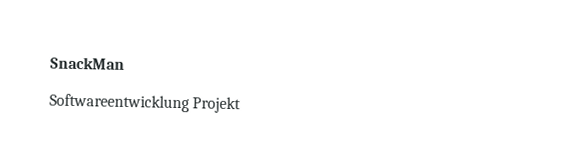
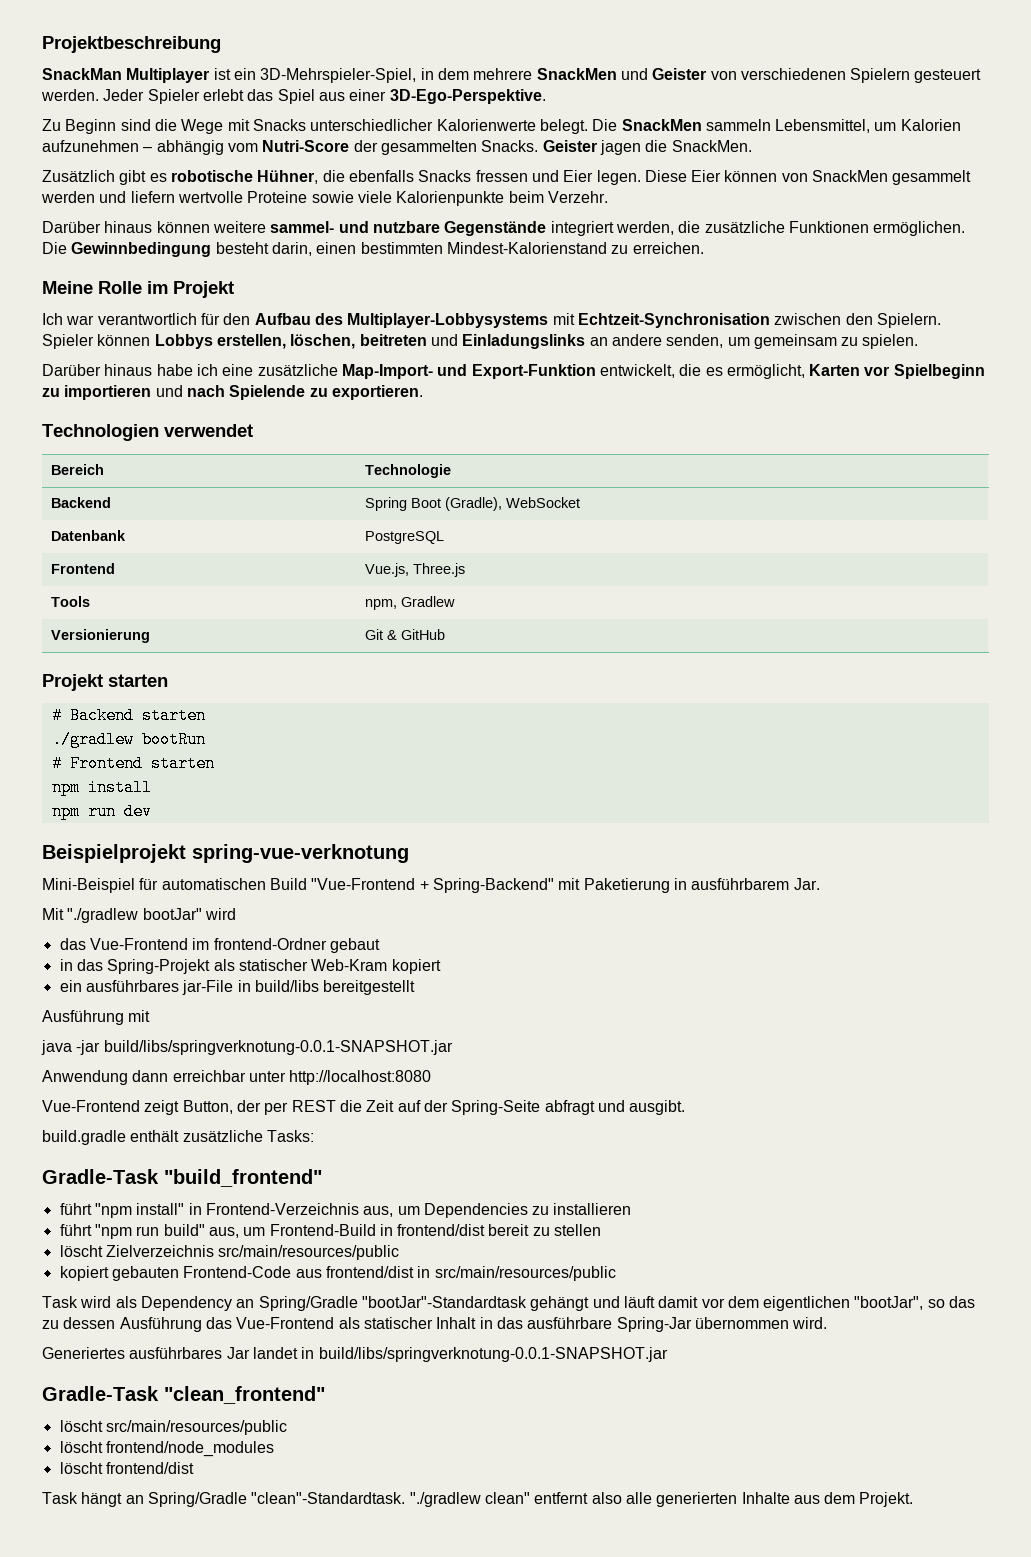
+ Projektbeschreibung
- SnackMan
- Softwareentwicklung Projekt
+ SnackMan Multiplayer ist ein 3D-Mehrspieler-Spiel, in dem mehrere SnackMen und Geister von verschiedenen Spielern gesteuert werden. Jeder Spieler erlebt das Spiel aus einer 3D-Ego-Perspektive.
+ Zu Beginn sind die Wege mit Snacks unterschiedlicher Kalorienwerte belegt. Die SnackMen sammeln Lebensmittel, um Kalorien aufzunehmen – abhängig vom Nutri-Score der gesammelten Snacks. Geister jagen die SnackMen.
+ Zusätzlich gibt es robotische Hühner, die ebenfalls Snacks fressen und Eier legen. Diese Eier können von SnackMen gesammelt werden und liefern wertvolle Proteine sowie viele Kalorienpunkte beim Verzehr.
+ Darüber hinaus können weitere sammel- und nutzbare Gegenstände integriert werden, die zusätzliche Funktionen ermöglichen. Die Gewinnbedingung besteht darin, einen bestimmten Mindest-Kalorienstand zu erreichen.
+ Meine Rolle im Projekt
+ Ich war verantwortlich für den Aufbau des Multiplayer-Lobbysystems mit Echtzeit-Synchronisation zwischen den Spielern. Spieler können Lobbys erstellen, löschen, beitreten und Einladungslinks an andere senden, um gemeinsam zu spielen.
+ Darüber hinaus habe ich eine zusätzliche Map-Import- und Export-Funktion entwickelt, die es ermöglicht, Karten vor Spielbeginn zu importieren und nach Spielende zu exportieren.
+ Technologien verwendet
+ Bereich | Technologie
+ Backend | Spring Boot (Gradle), WebSocket
+ Datenbank | PostgreSQL
+ Frontend | Vue.js, Three.js
+ Tools | npm, Gradlew
+ Versionierung | Git & GitHub
+ Projekt starten
+ # Backend starten
+ ./gradlew bootRun
+ # Frontend starten
+ npm install
+ npm run dev
+ Beispielprojekt spring-vue-verknotung
+ Mini-Beispiel für automatischen Build "Vue-Frontend + Spring-Backend" mit Paketierung in ausführbarem Jar.
+ Mit "./gradlew bootJar" wird
+ das Vue-Frontend im frontend-Ordner gebaut
+ in das Spring-Projekt als statischer Web-Kram kopiert
+ ein ausführbares jar-File in build/libs bereitgestellt
+ Ausführung mit
+ java -jar build/libs/springverknotung-0.0.1-SNAPSHOT.jar
+ Anwendung dann erreichbar unter http://localhost:8080
+ Vue-Frontend zeigt Button, der per REST die Zeit auf der Spring-Seite abfragt und ausgibt.
+ build.gradle enthält zusätzliche Tasks:
+ Gradle-Task "build_frontend"
+ führt "npm install" in Frontend-Verzeichnis aus, um Dependencies zu installieren
+ führt "npm run build" aus, um Frontend-Build in frontend/dist bereit zu stellen
+ löscht Zielverzeichnis src/main/resources/public
+ kopiert gebauten Frontend-Code aus frontend/dist in src/main/resources/public
+ Task wird als Dependency an Spring/Gradle "bootJar"-Standardtask gehängt und läuft damit vor dem eigentlichen "bootJar", so das zu dessen Ausführung das Vue-Frontend als statischer Inhalt in das ausführbare Spring-Jar übernommen wird.
+ Generiertes ausführbares Jar landet in build/libs/springverknotung-0.0.1-SNAPSHOT.jar
+ Gradle-Task "clean_frontend"
+ löscht src/main/resources/public
+ löscht frontend/node_modules
+ löscht frontend/dist
+ Task hängt an Spring/Gradle "clean"-Standardtask. "./gradlew clean" entfernt also alle generierten Inhalte aus dem Projekt.

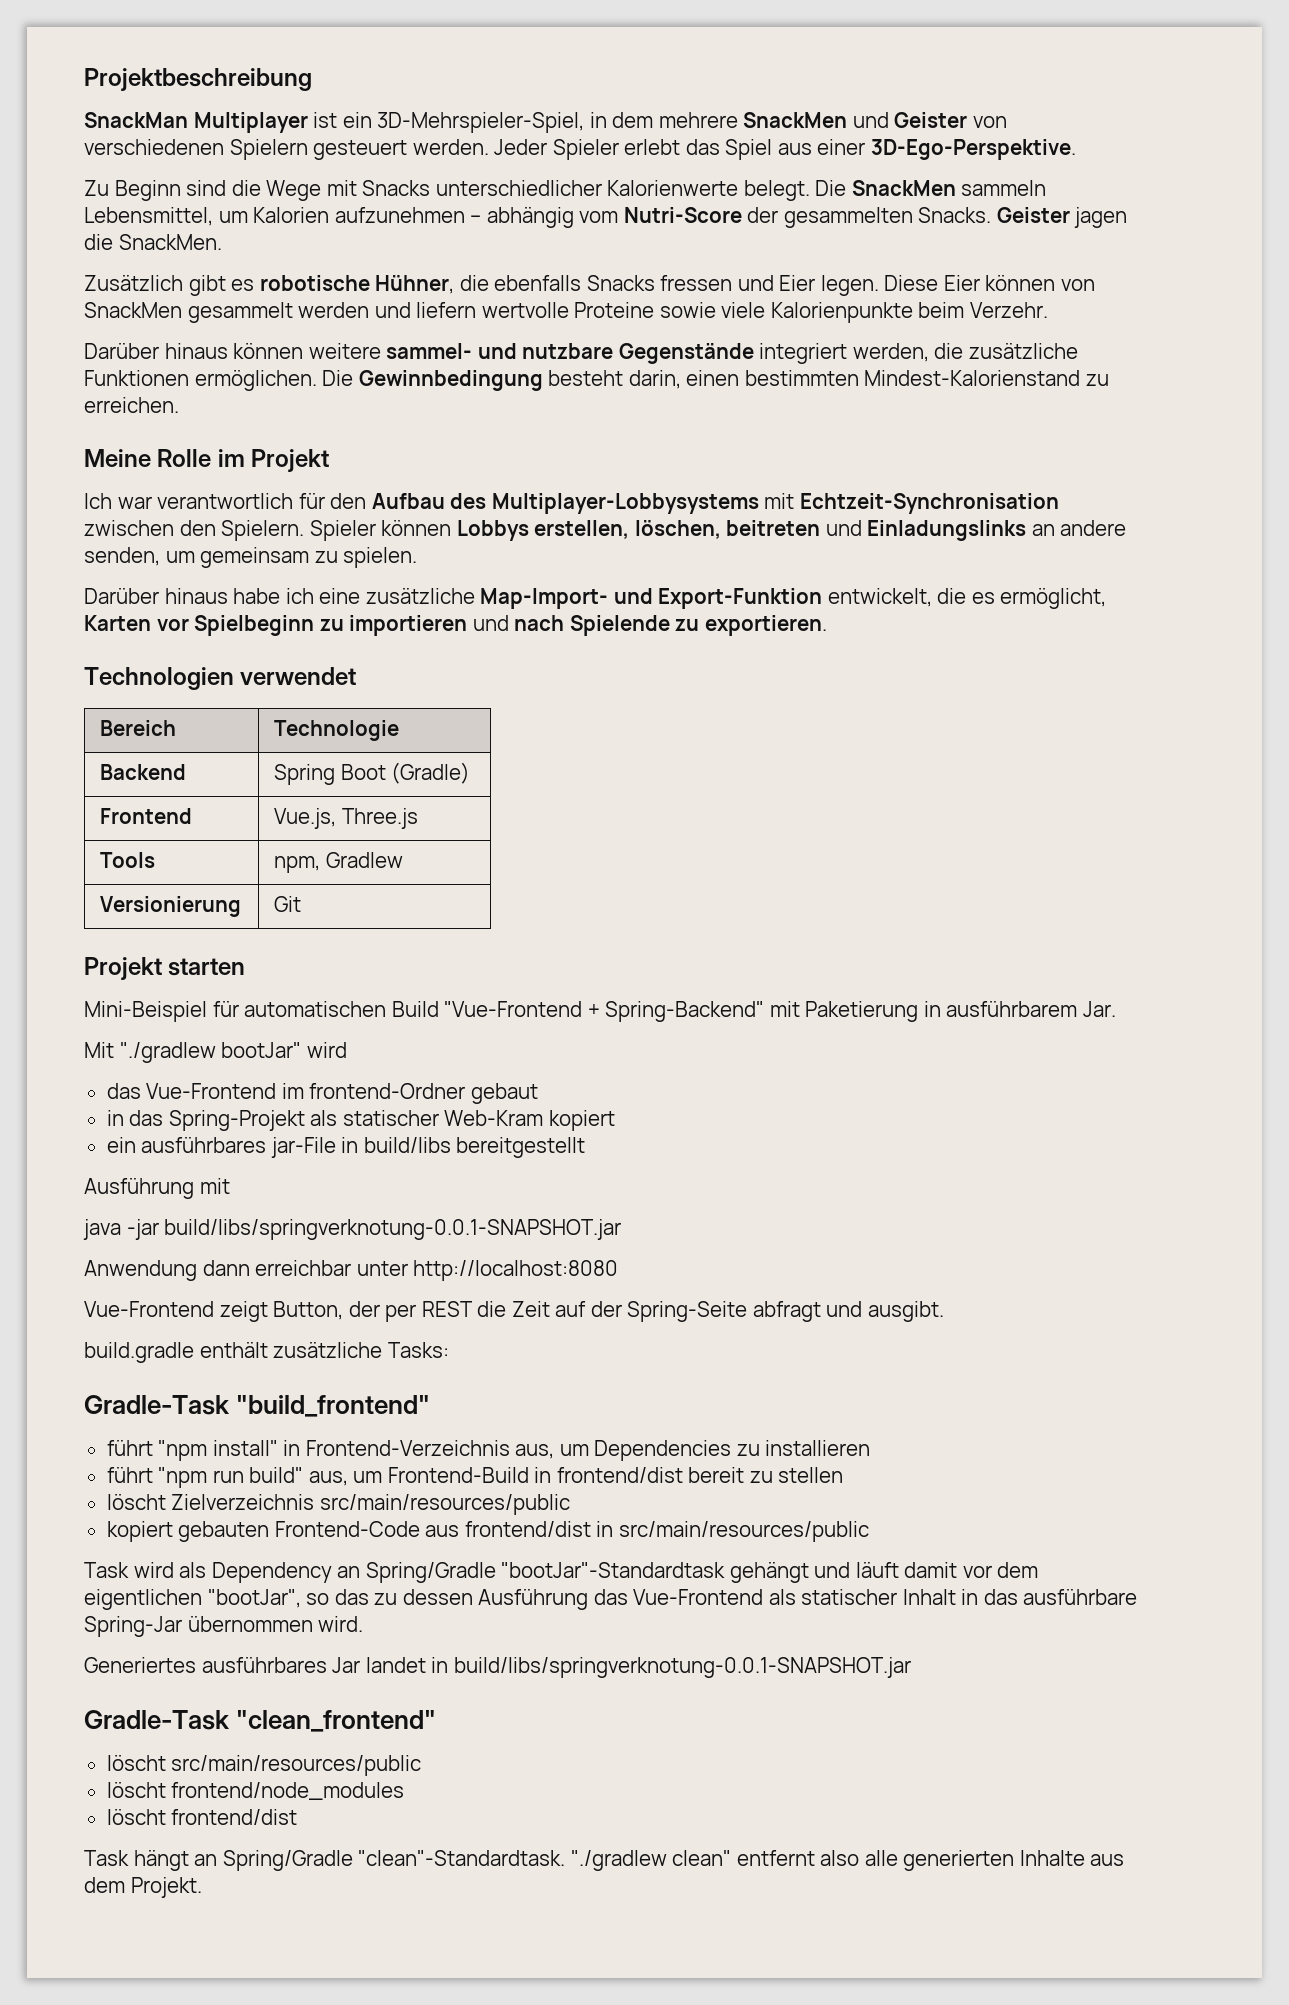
- Backend | Spring Boot (Gradle), WebSocket
- Datenbank | PostgreSQL
+ Backend | Spring Boot (Gradle)
- Versionierung | Git & GitHub
+ Versionierung | Git
- # Backend starten
- ./gradlew bootRun
- # Frontend starten
- npm install
- npm run dev
- Beispielprojekt spring-vue-verknotung

